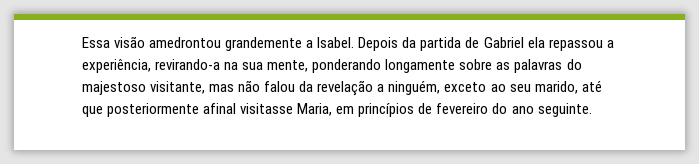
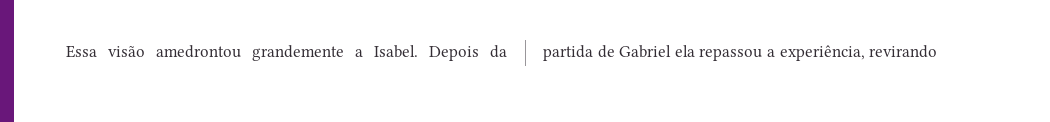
- Depois da partida de Gabriel ela repassou a experiência, revirando-a na sua mente, ponderando longamente sobre as palavras do majestoso visitante, mas não falou da revelação a ninguém, exceto ao seu marido, até que posteriormente afinal visitasse Maria, em princípios de fevereiro do ano seguinte.
+ Depois da partida de Gabriel ela repassou a experiência, revirando

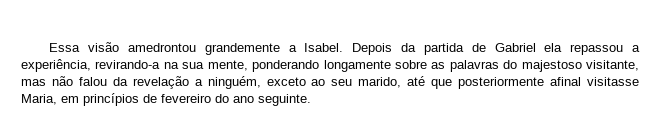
- Depois da partida de Gabriel ela repassou a experiência, revirando
+ Depois da partida de Gabriel ela repassou a experiência, revirando-a na sua mente, ponderando longamente sobre as palavras do majestoso visitante, mas não falou da revelação a ninguém, exceto ao seu marido, até que posteriormente afinal visitasse Maria, em princípios de fevereiro do ano seguinte.

